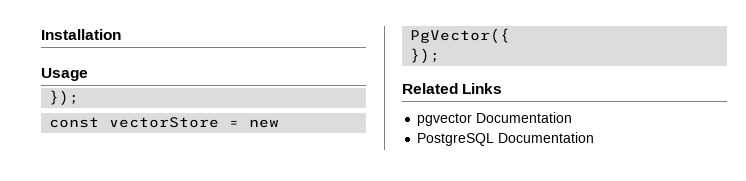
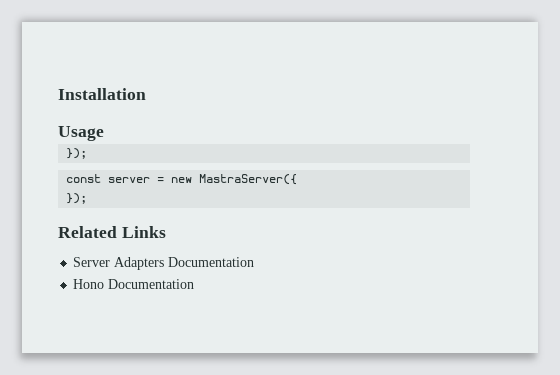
- const vectorStore = new PgVector({
+ const server = new MastraServer({
- pgvector Documentation
+ Server Adapters Documentation
- PostgreSQL Documentation
+ Hono Documentation

